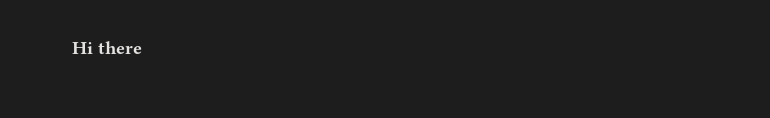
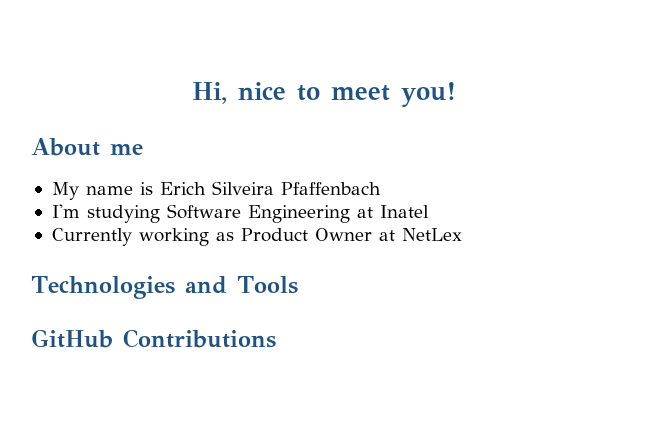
- Hi there
+ Hi, nice to meet you!
+ About me
+ My name is Erich Silveira Pfaffenbach
+ I'm studying Software Engineering at Inatel
+ Currently working as Product Owner at NetLex
+ Technologies and Tools
+ GitHub Contributions

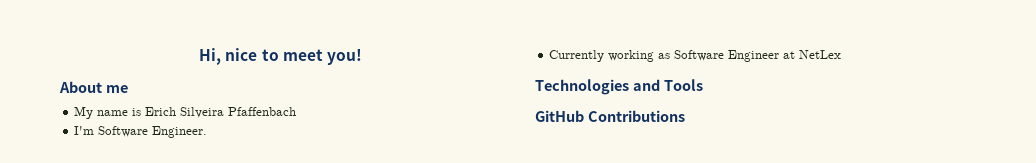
- I'm studying Software Engineering at Inatel
+ I'm Software Engineer.
- Currently working as Product Owner at NetLex
+ Currently working as Software Engineer at NetLex

